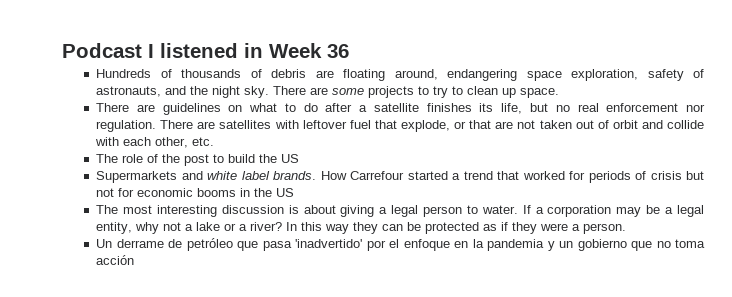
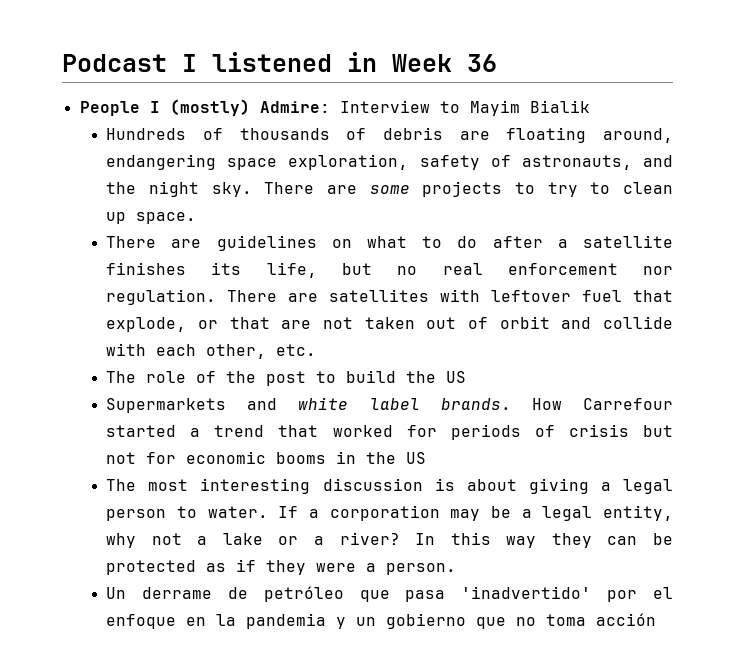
+ People I (mostly) Admire: Interview to Mayim Bialik

